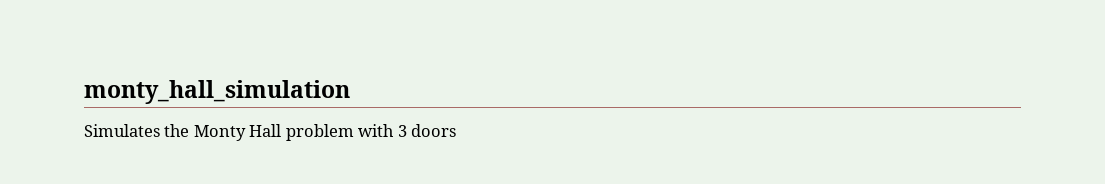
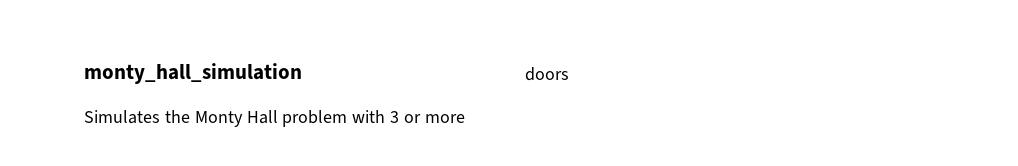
- Simulates the Monty Hall problem with 3 doors
+ Simulates the Monty Hall problem with 3 or more doors

